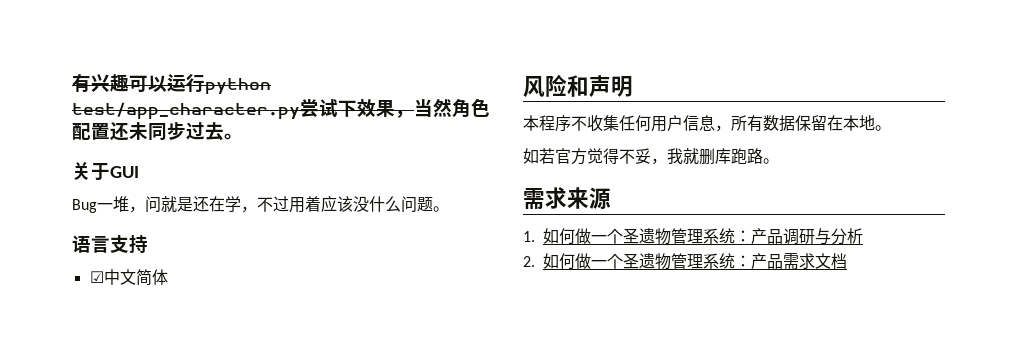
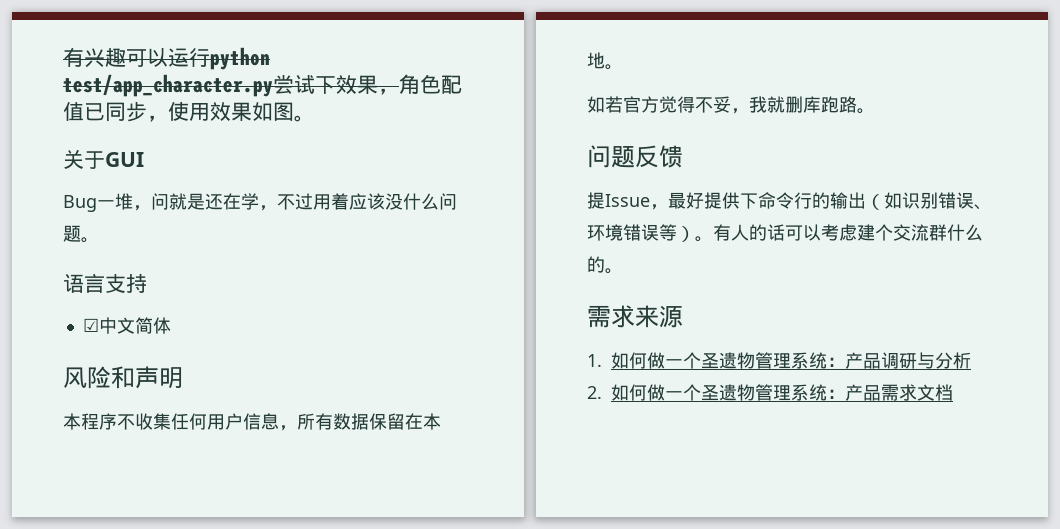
- 有兴趣可以运行python test/app_character.py尝试下效果，当然角色配置还未同步过去。
+ 有兴趣可以运行python test/app_character.py尝试下效果，角色配值已同步，使用效果如图。
+ 问题反馈
+ 提Issue，最好提供下命令行的输出（如识别错误、环境错误等）。有人的话可以考虑建个交流群什么的。

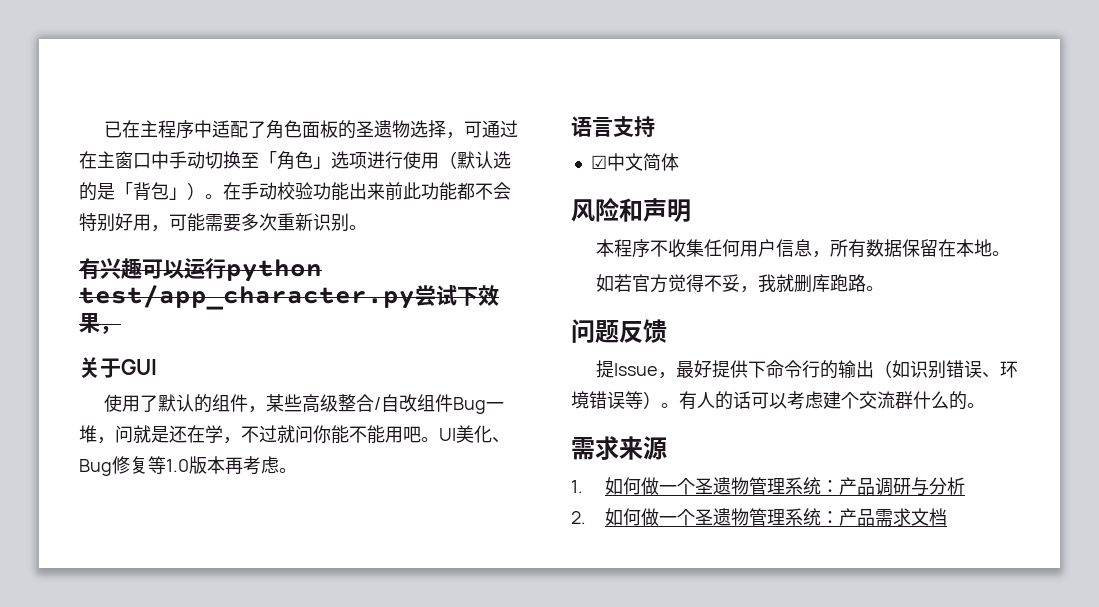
+ 已在主程序中适配了角色面板的圣遗物选择，可通过在主窗口中手动切换至「角色」选项进行使用（默认选的是「背包」）。在手动校验功能出来前此功能都不会特别好用，可能需要多次重新识别。
- 有兴趣可以运行python test/app_character.py尝试下效果，角色配值已同步，使用效果如图。
+ 有兴趣可以运行python test/app_character.py尝试下效果，
  关于GUI
- Bug一堆，问就是还在学，不过用着应该没什么问题。
+ 使用了默认的组件，某些高级整合/自改组件Bug一堆，问就是还在学，不过就问你能不能用吧。UI美化、Bug修复等1.0版本再考虑。

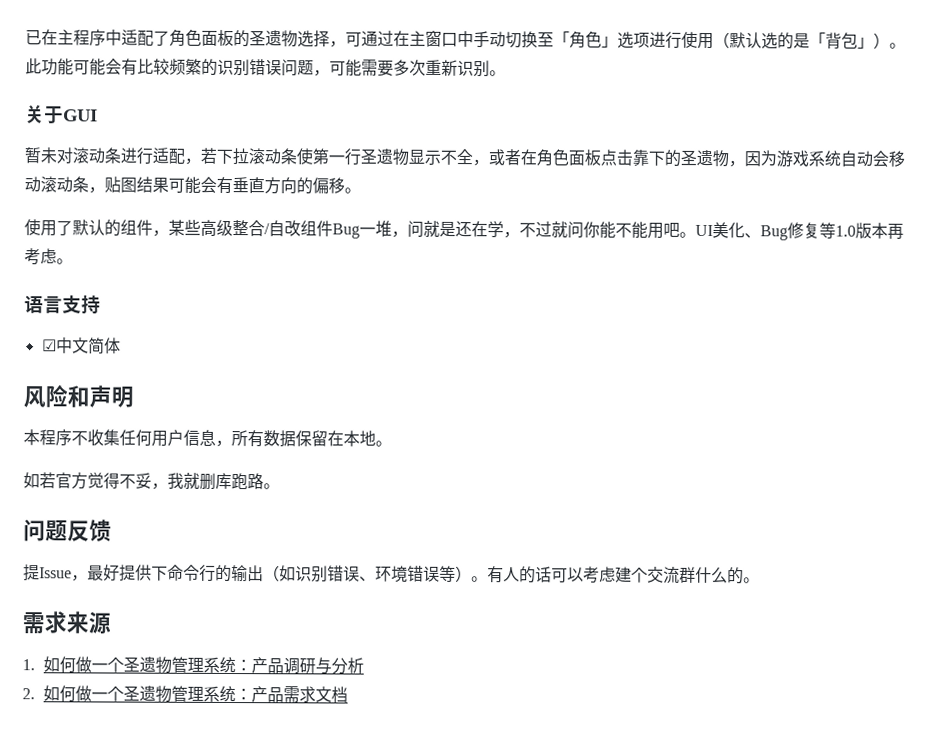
- 在手动校验功能出来前此功能都不会特别好用，可能需要多次重新识别。
+ 此功能可能会有比较频繁的识别错误问题，可能需要多次重新识别。
- 有兴趣可以运行python test/app_character.py尝试下效果，
  关于GUI
+ 暂未对滚动条进行适配，若下拉滚动条使第一行圣遗物显示不全，或者在角色面板点击靠下的圣遗物，因为游戏系统自动会移动滚动条，贴图结果可能会有垂直方向的偏移。

